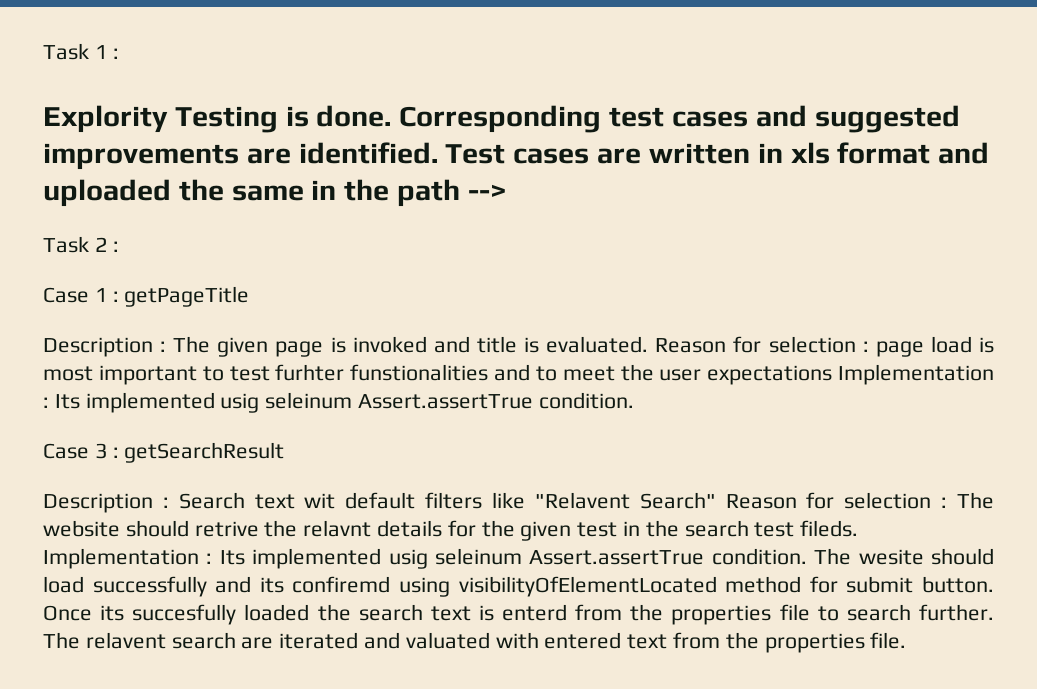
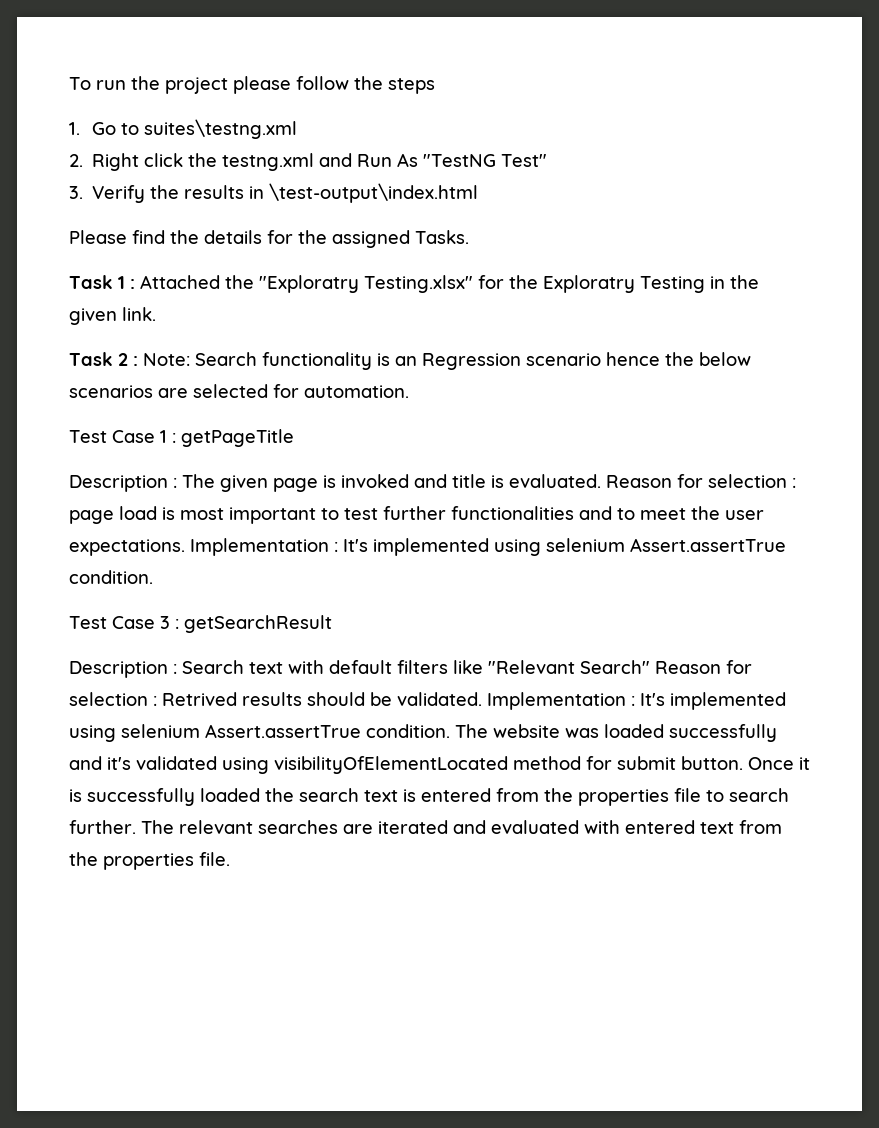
- Task 1 :
- Explority Testing is done. Corresponding test cases and suggested improvements are identified. Test cases are written in xls format and uploaded the same in the path -->
- Task 2 :
- Case 1 : getPageTitle
+ To run the project please follow the steps
+ 1. Go to suites\testng.xml
+ 2. Right click the testng.xml and Run As "TestNG Test"
+ 3. Verify the results in \test-output\index.html
+ Please find the details for the assigned Tasks.
+ Task 1 : Attached the "Exploratry Testing.xlsx" for the Exploratry Testing in the given link.
+ Task 2 : Note: Search functionality is an Regression scenario hence the below scenarios are selected for automation.
+ Test Case 1 : getPageTitle
- Reason for selection : page load is most important to test furhter funstionalities and to meet the user expectations Implementation : Its implemented usig seleinum Assert.assertTrue condition.
+ Reason for selection : page load is most important to test further functionalities and to meet the user expectations. Implementation : It's implemented using selenium Assert.assertTrue condition.
- Case 3 : getSearchResult
+ Test Case 3 : getSearchResult
- Description : Search text wit default filters like "Relavent Search" Reason for selection : The website should retrive the relavnt details for the given test in the search test fileds. Implementation : Its implemented usig seleinum Assert.assertTrue condition. The wesite should load successfully and its confiremd using visibilityOfElementLocated method for submit button.
+ Description : Search text with default filters like "Relevant Search" Reason for selection : Retrived results should be validated. Implementation : It's implemented using selenium Assert.assertTrue condition. The website was loaded successfully and it's validated using visibilityOfElementLocated method for submit button.
- Once its succesfully loaded the search text is enterd from the properties file to search further.
+ Once it is successfully loaded the search text is entered from the properties file to search further.
- The relavent search are iterated and valuated with entered text from the properties file.
+ The relevant searches are iterated and evaluated with entered text from the properties file.

